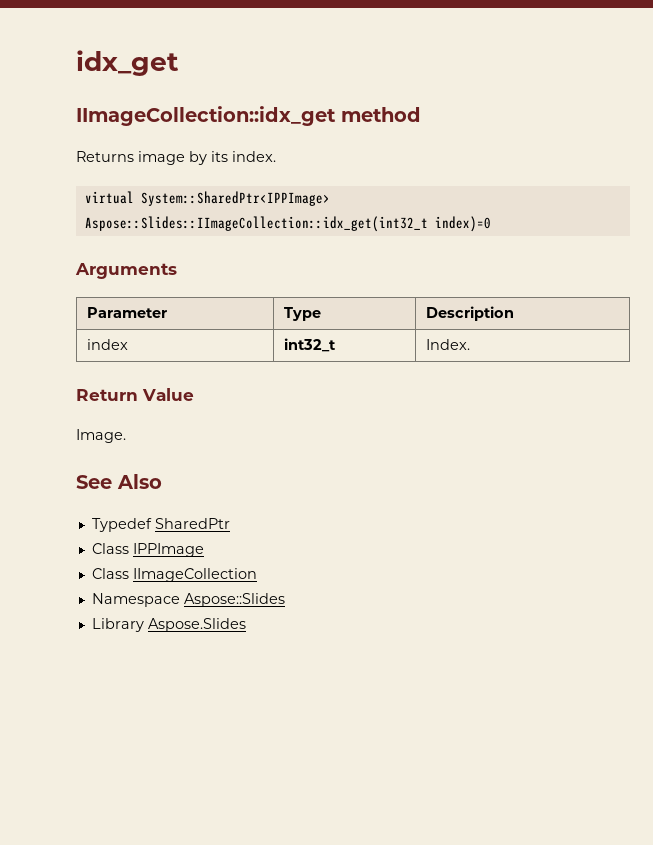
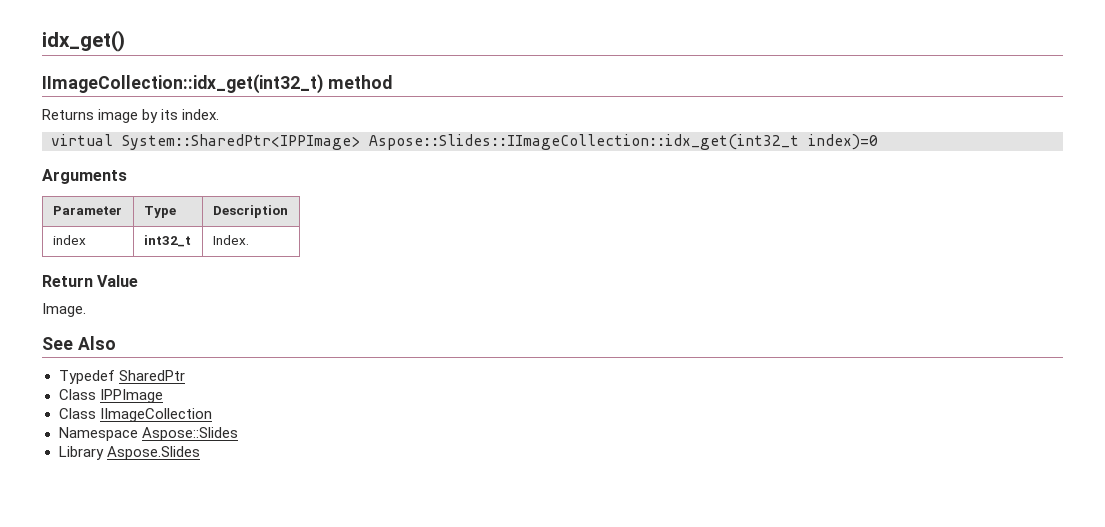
- idx_get
- IImageCollection::idx_get method
+ idx_get()
+ IImageCollection::idx_get(int32_t) method

